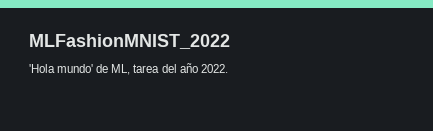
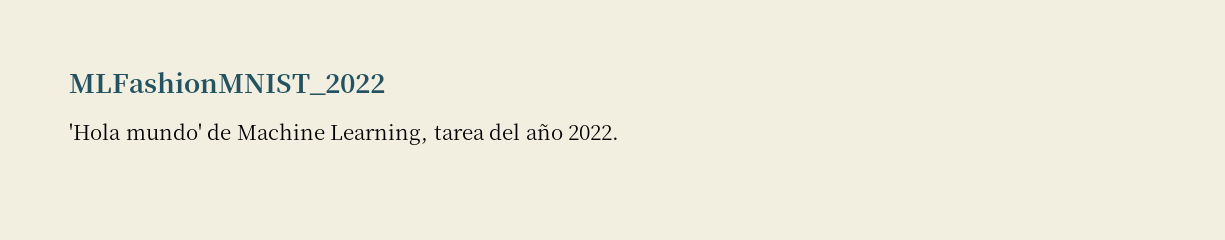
- 'Hola mundo' de ML, tarea del año 2022.
+ 'Hola mundo' de Machine Learning, tarea del año 2022.

